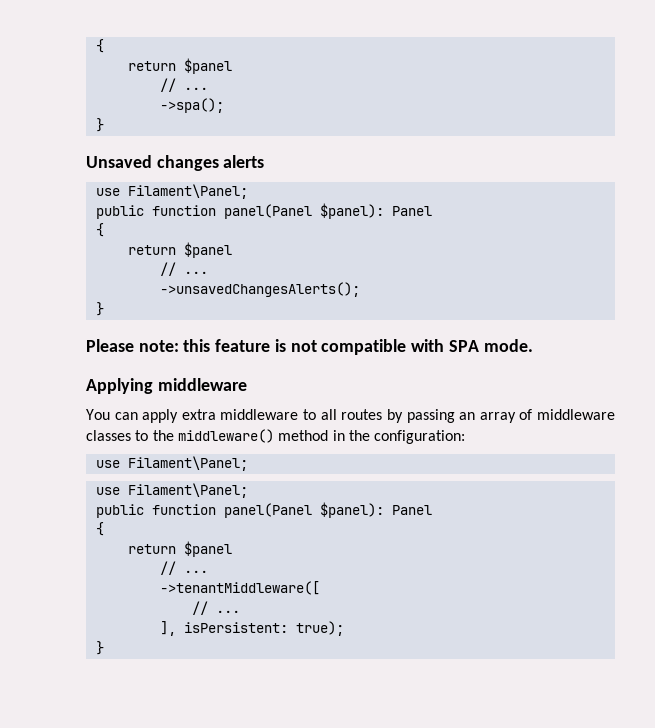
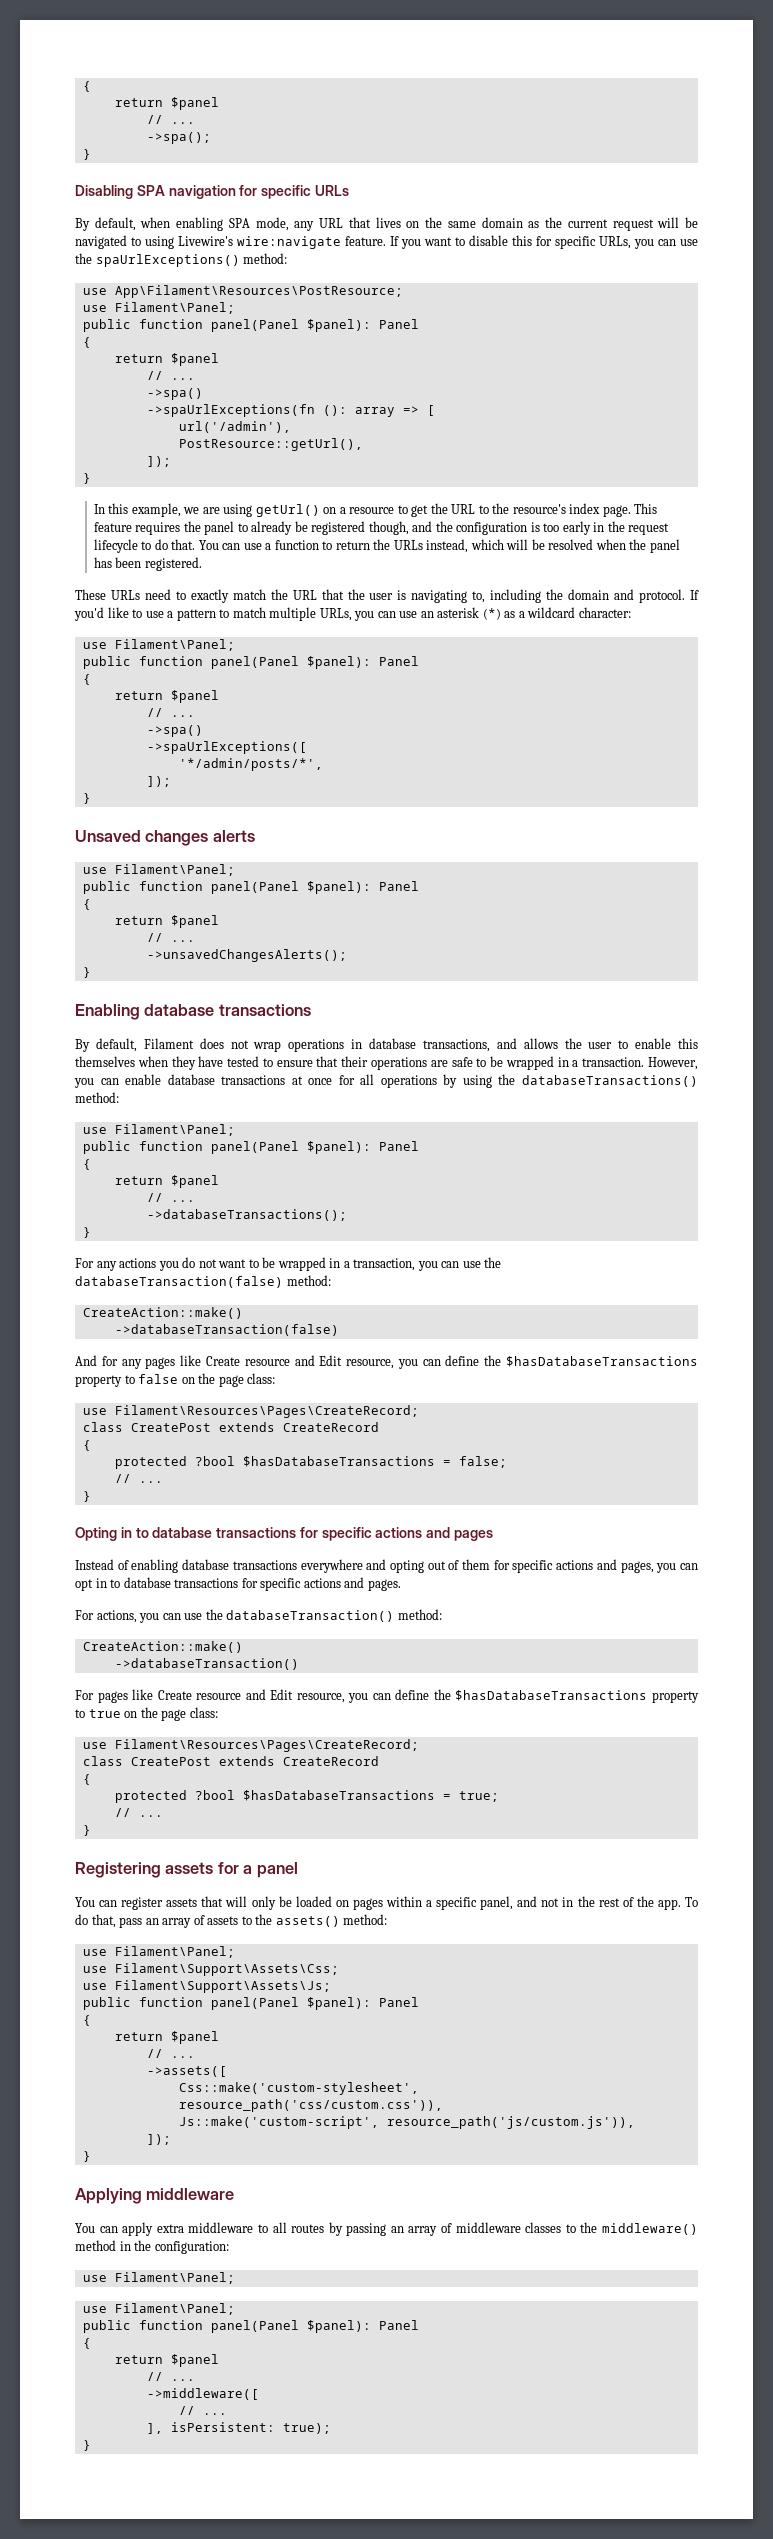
+ Disabling SPA navigation for specific URLs
+ By default, when enabling SPA mode, any URL that lives on the same domain as the current request will be navigated to using Livewire's wire:navigate feature. If you want to disable this for specific URLs, you can use the spaUrlExceptions() method:
+ use App\Filament\Resources\PostResource;
+ use Filament\Panel;
+ public function panel(Panel $panel): Panel
+ {
+ return $panel
+ // ...
+ ->spa()
+ ->spaUrlExceptions(fn (): array => [
+ url('/admin'),
+ PostResource::getUrl(),
+ ]);
+ }
+ In this example, we are using getUrl() on a resource to get the URL to the resource's index page. This feature requires the panel to already be registered though, and the configuration is too early in the request lifecycle to do that. You can use a function to return the URLs instead, which will be resolved when the panel has been registered.
+ These URLs need to exactly match the URL that the user is navigating to, including the domain and protocol. If you'd like to use a pattern to match multiple URLs, you can use an asterisk (*) as a wildcard character:
+ use Filament\Panel;
+ public function panel(Panel $panel): Panel
+ {
+ return $panel
+ // ...
+ ->spa()
+ ->spaUrlExceptions([
+ '*/admin/posts/*',
+ ]);
+ }
- Please note: this feature is not compatible with SPA mode.
+ Enabling database transactions
+ By default, Filament does not wrap operations in database transactions, and allows the user to enable this themselves when they have tested to ensure that their operations are safe to be wrapped in a transaction. However, you can enable database transactions at once for all operations by using the databaseTransactions() method:
+ use Filament\Panel;
+ public function panel(Panel $panel): Panel
+ {
+ return $panel
+ // ...
+ ->databaseTransactions();
+ }
+ For any actions you do not want to be wrapped in a transaction, you can use the databaseTransaction(false) method:
+ CreateAction::make()
+ ->databaseTransaction(false)
+ And for any pages like Create resource and Edit resource, you can define the $hasDatabaseTransactions property to false on the page class:
+ use Filament\Resources\Pages\CreateRecord;
+ class CreatePost extends CreateRecord
+ {
+ protected ?bool $hasDatabaseTransactions = false;
+ // ...
+ }
+ Opting in to database transactions for specific actions and pages
+ Instead of enabling database transactions everywhere and opting out of them for specific actions and pages, you can opt in to database transactions for specific actions and pages.
+ For actions, you can use the databaseTransaction() method:
+ CreateAction::make()
+ ->databaseTransaction()
+ For pages like Create resource and Edit resource, you can define the $hasDatabaseTransactions property to true on the page class:
+ use Filament\Resources\Pages\CreateRecord;
+ class CreatePost extends CreateRecord
+ {
+ protected ?bool $hasDatabaseTransactions = true;
+ // ...
+ }
+ Registering assets for a panel
+ You can register assets that will only be loaded on pages within a specific panel, and not in the rest of the app. To do that, pass an array of assets to the assets() method:
+ use Filament\Panel;
+ use Filament\Support\Assets\Css;
+ use Filament\Support\Assets\Js;
+ public function panel(Panel $panel): Panel
+ {
+ return $panel
+ // ...
+ ->assets([
+ Css::make('custom-stylesheet', resource_path('css/custom.css')),
+ Js::make('custom-script', resource_path('js/custom.js')),
+ ]);
+ }
- ->tenantMiddleware([
+ ->middleware([

